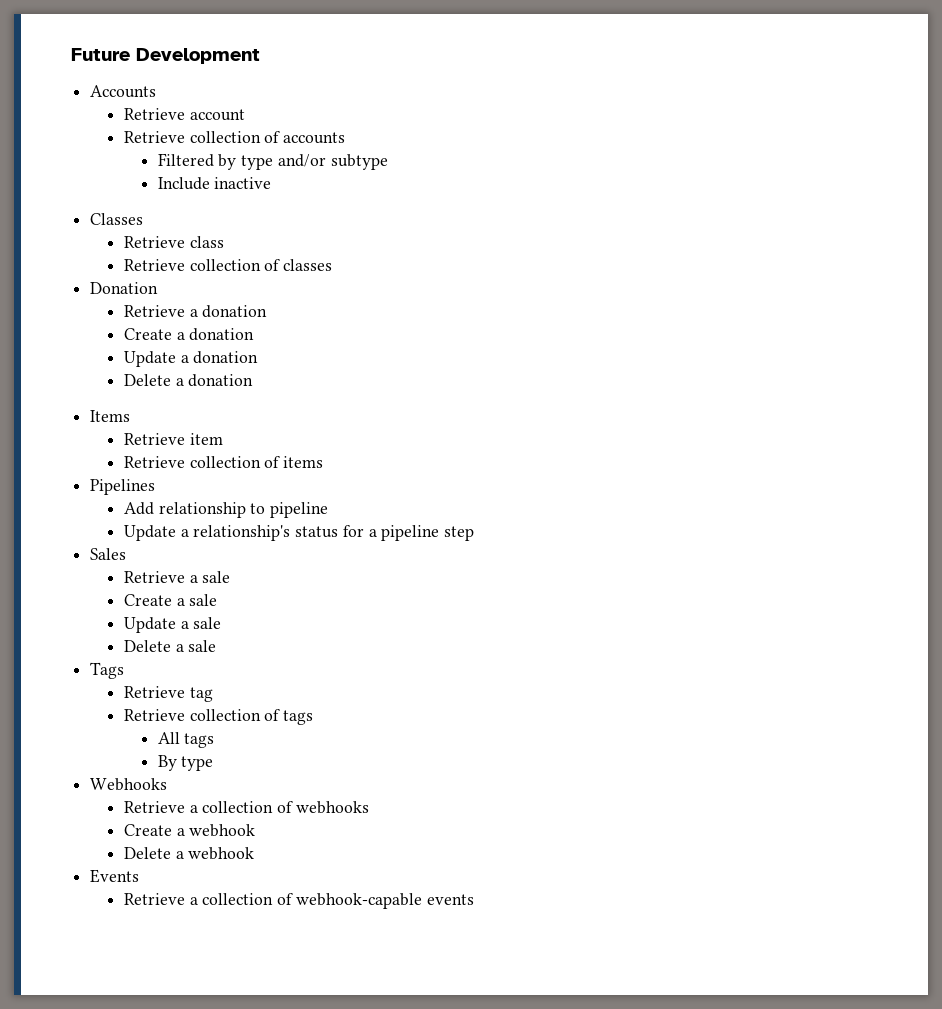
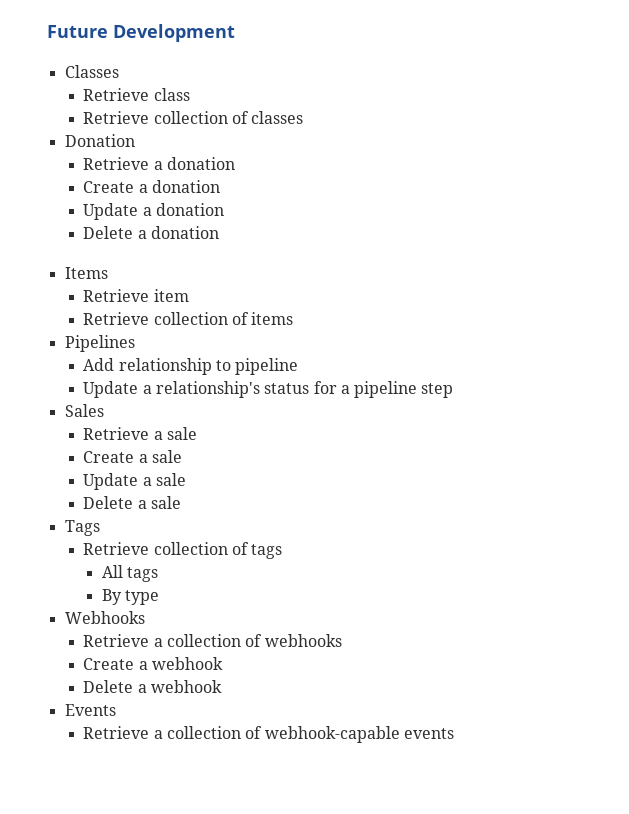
- Accounts
- Retrieve account
- Retrieve collection of accounts
- Filtered by type and/or subtype
- Include inactive
- Retrieve tag

